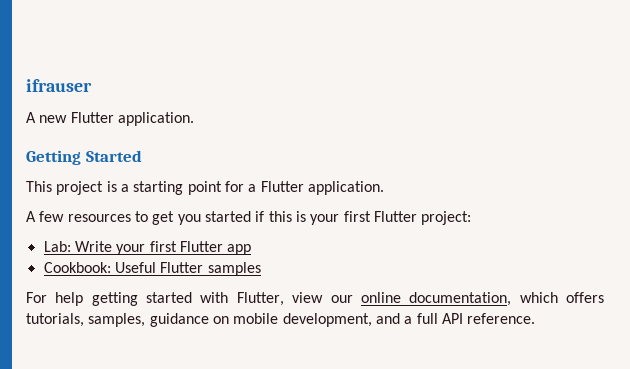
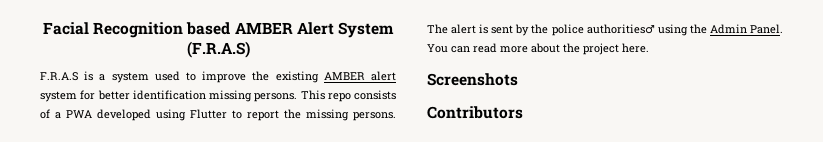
- ifrauser
- A new Flutter application.
- Getting Started
- This project is a starting point for a Flutter application.
- A few resources to get you started if this is your first Flutter project:
- Lab: Write your first Flutter app
- Cookbook: Useful Flutter samples
- For help getting started with Flutter, view our online documentation, which offers tutorials, samples, guidance on mobile development, and a full API reference.
+ Facial Recognition based AMBER Alert System (F.R.A.S)
+ F.R.A.S is a system used to improve the existing AMBER alert system for better identification missing persons. This repo consists of a PWA developed using Flutter to report the missing persons. The alert is sent by the police authorities♂ using the Admin Panel. You can read more about the project here.
+ Screenshots
+ Contributors

